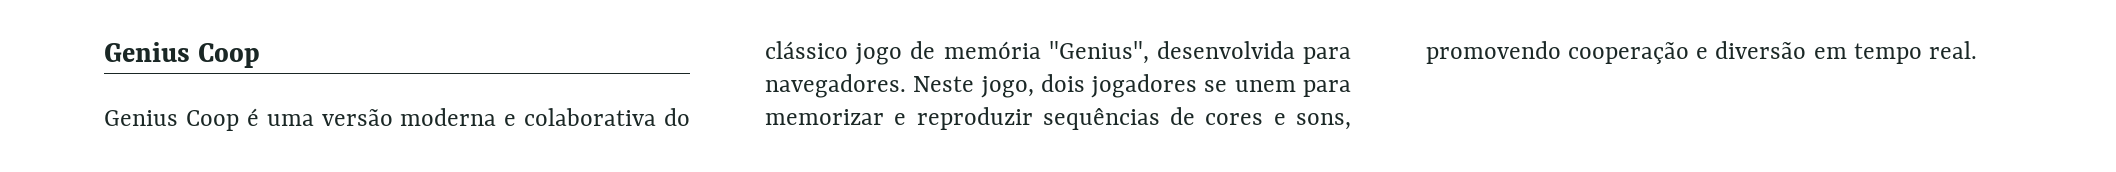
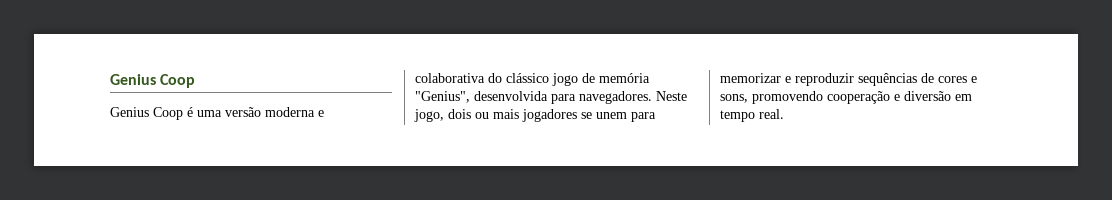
- Neste jogo, dois jogadores se unem para memorizar e reproduzir sequências de cores e sons, promovendo cooperação e diversão em tempo real.
+ Neste jogo, dois ou mais jogadores se unem para memorizar e reproduzir sequências de cores e sons, promovendo cooperação e diversão em tempo real.

